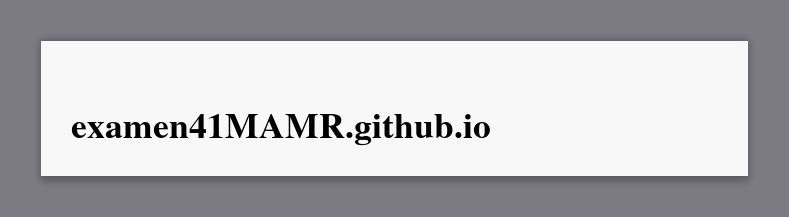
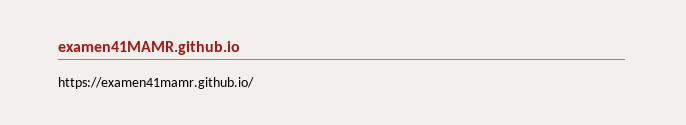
+ https://examen41mamr.github.io/

